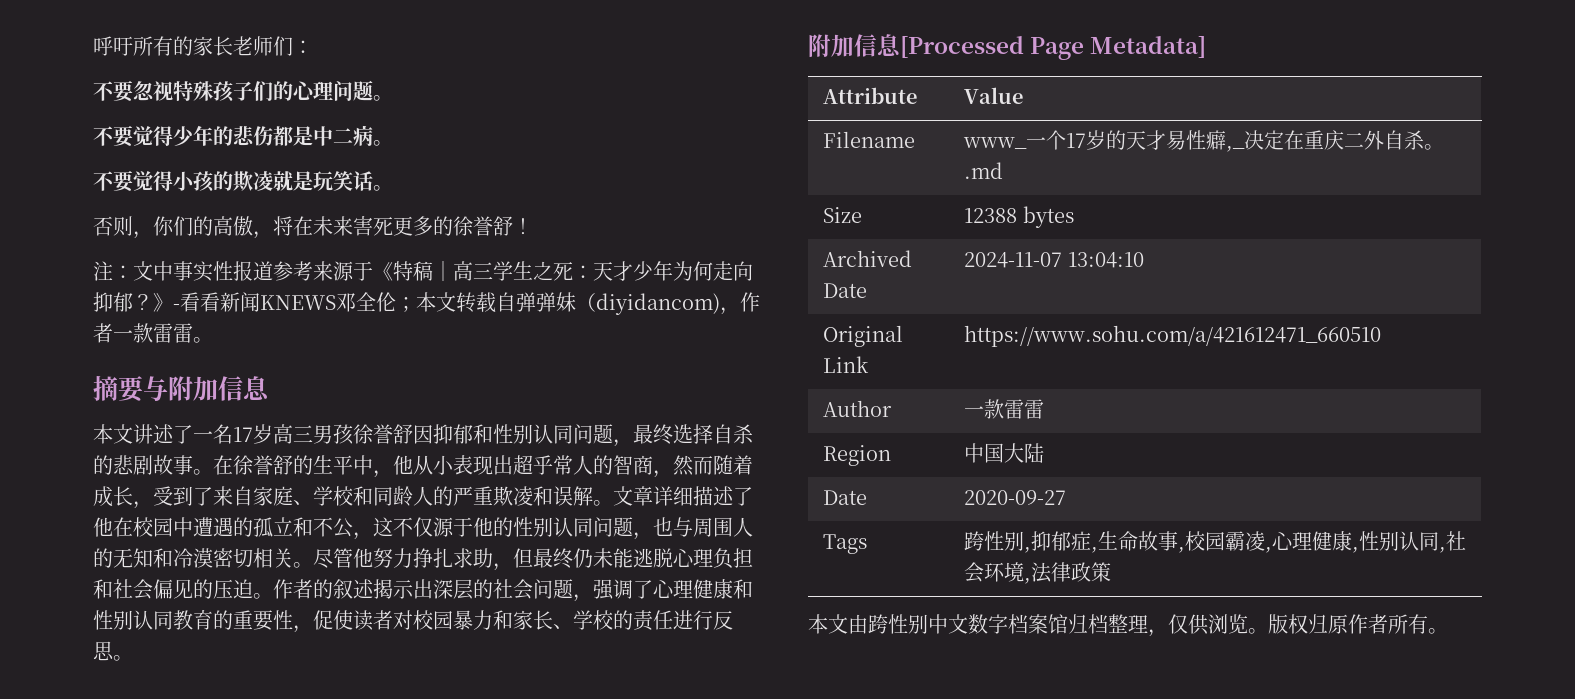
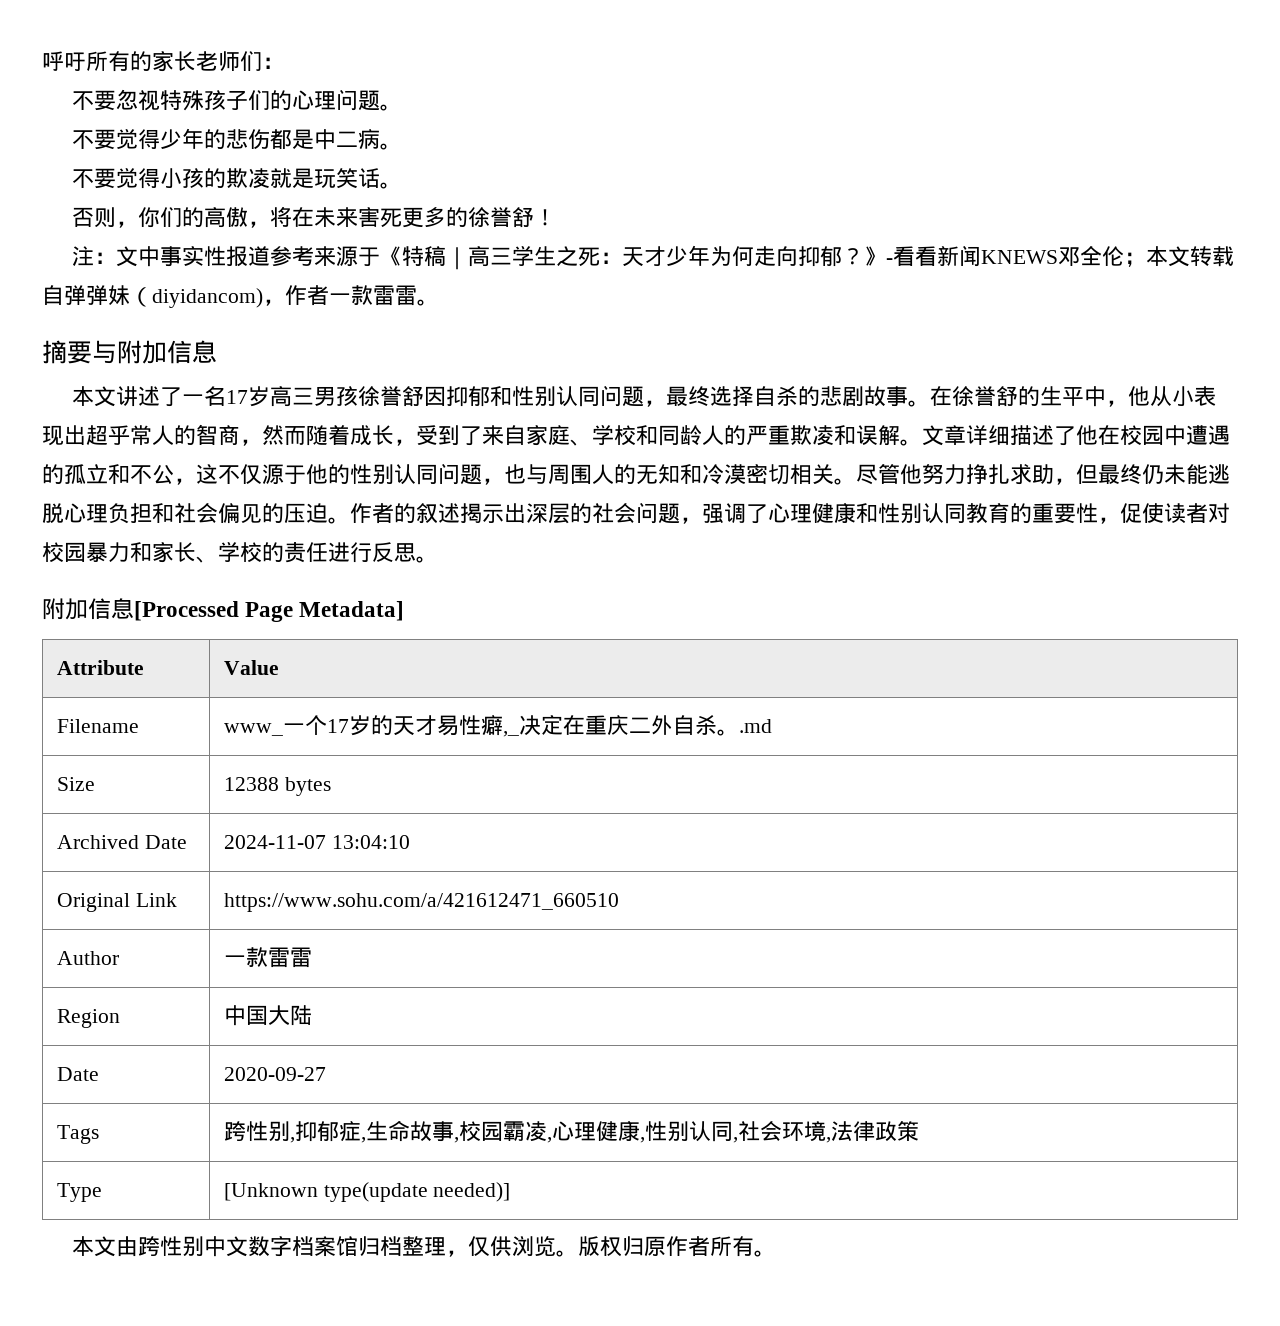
+ Type | [Unknown type(update needed)]

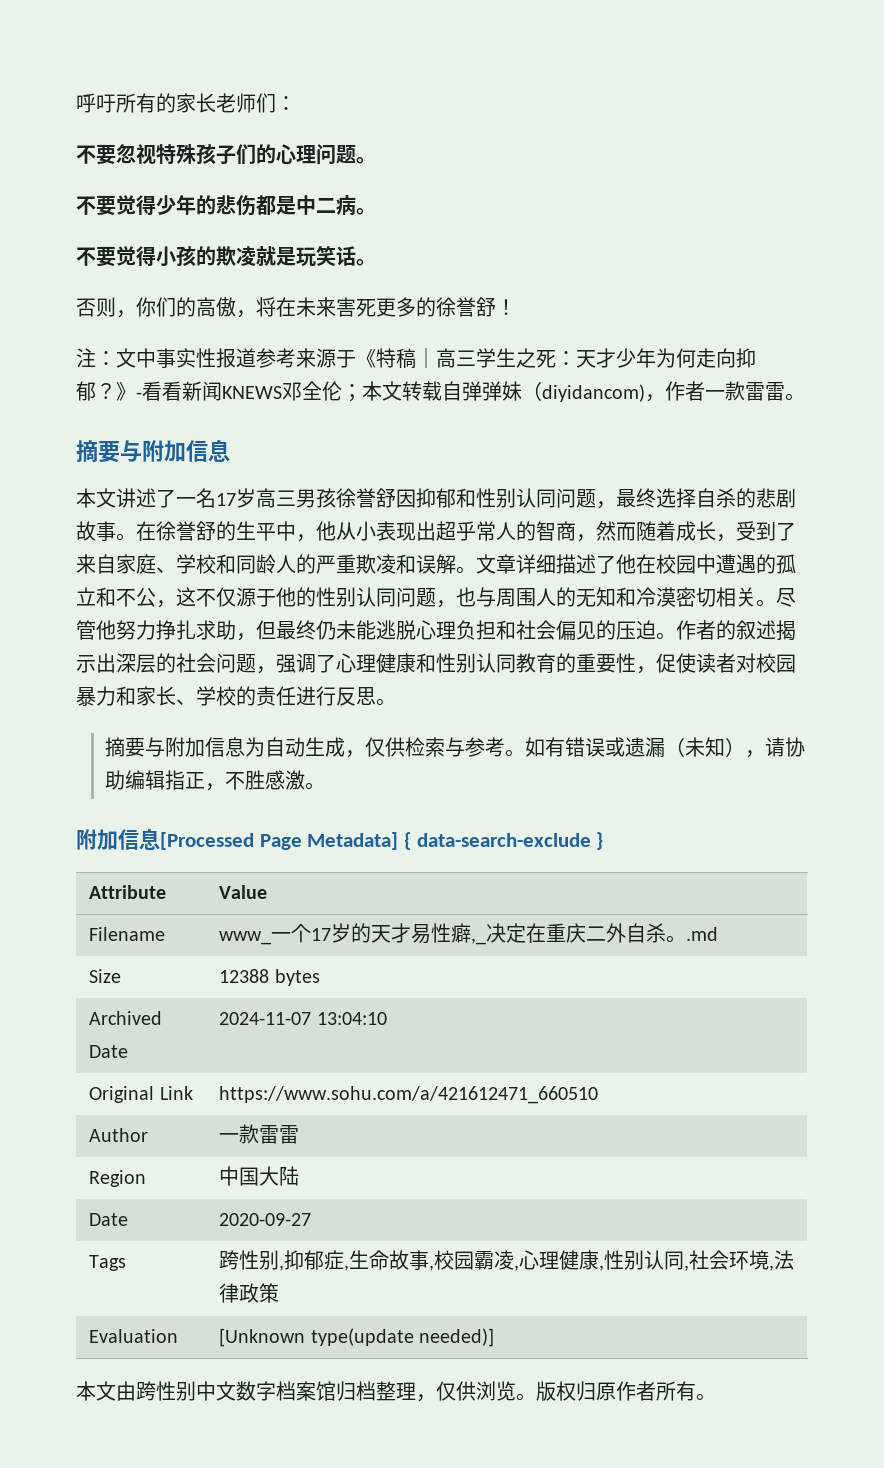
+ 摘要与附加信息为自动生成，仅供检索与参考。如有错误或遗漏（未知），请协助编辑指正，不胜感激。
- 附加信息[Processed Page Metadata]
+ 附加信息[Processed Page Metadata] { data-search-exclude }
- Type | [Unknown type(update needed)]
+ Evaluation | [Unknown type(update needed)]

